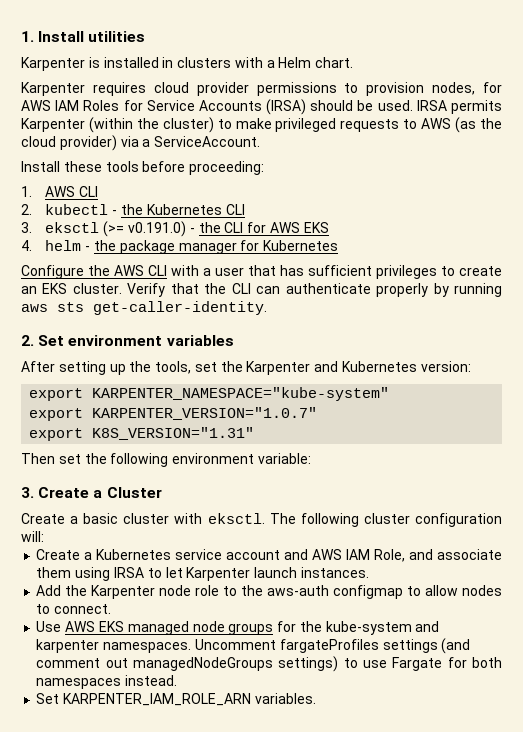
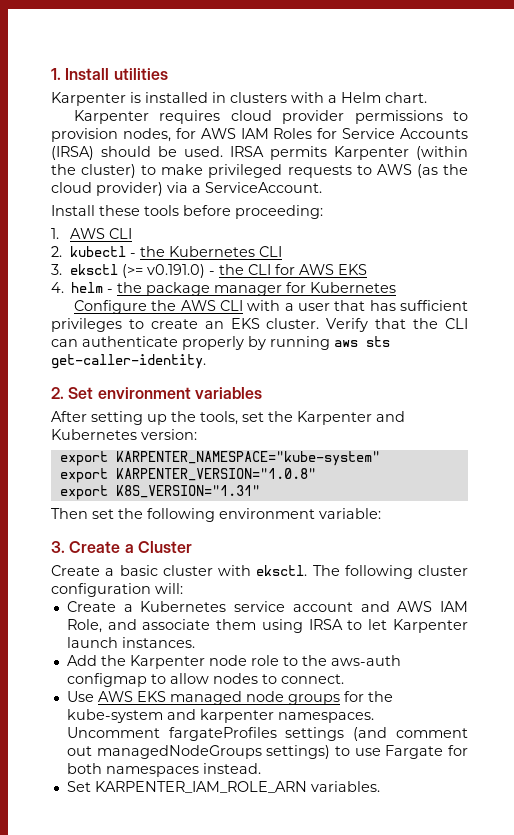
- export KARPENTER_VERSION="1.0.7"
+ export KARPENTER_VERSION="1.0.8"

